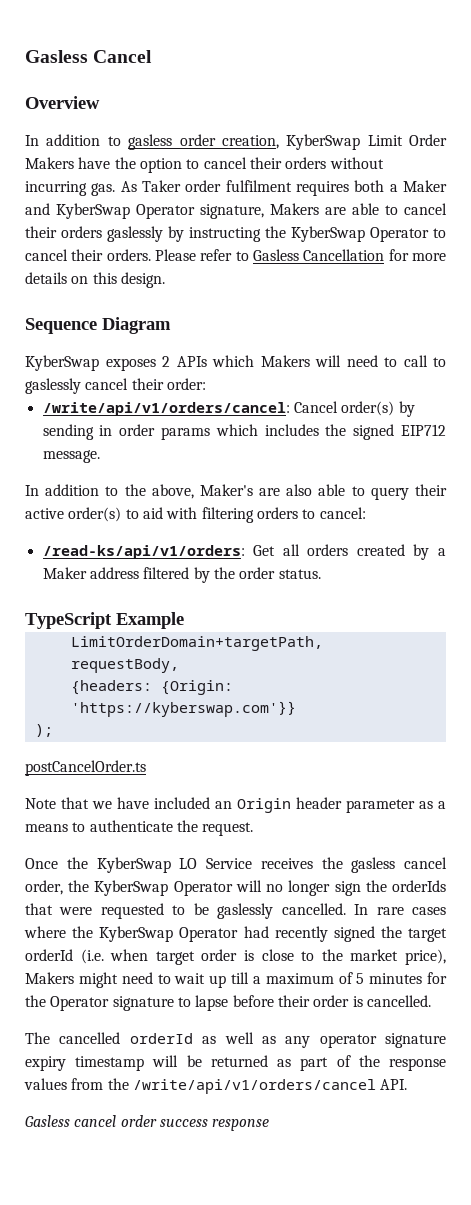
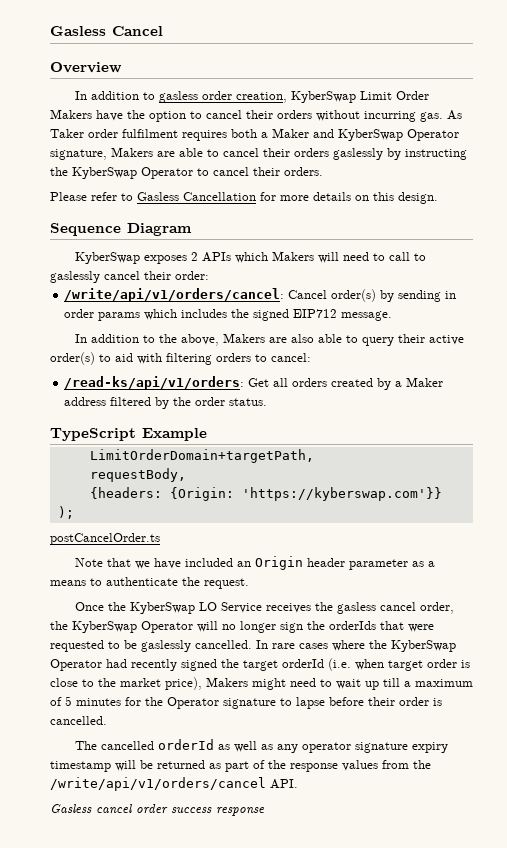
- As Taker order fulfilment requires both a Maker and KyberSwap Operator signature, Makers are able to cancel their orders gaslessly by instructing the KyberSwap Operator to cancel their orders. Please refer to Gasless Cancellation for more details on this design.
+ As Taker order fulfilment requires both a Maker and KyberSwap Operator signature, Makers are able to cancel their orders gaslessly by instructing the KyberSwap Operator to cancel their orders.
+ Please refer to Gasless Cancellation for more details on this design.
- In addition to the above, Maker's are also able to query their active order(s) to aid with filtering orders to cancel:
+ In addition to the above, Makers are also able to query their active order(s) to aid with filtering orders to cancel:

